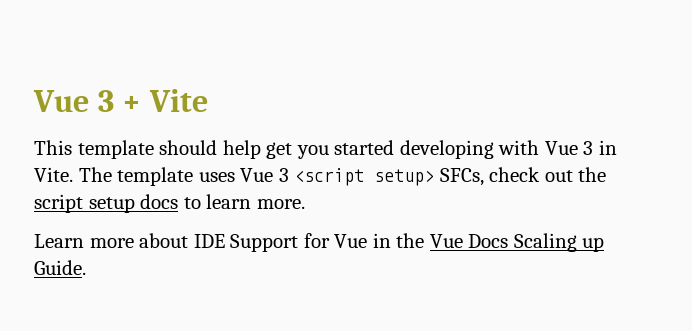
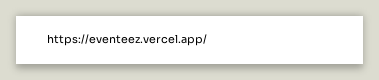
- Vue 3 + Vite
- This template should help get you started developing with Vue 3 in Vite. The template uses Vue 3 <script setup> SFCs, check out the script setup docs to learn more.
- Learn more about IDE Support for Vue in the Vue Docs Scaling up Guide.
+ https://eventeez.vercel.app/

